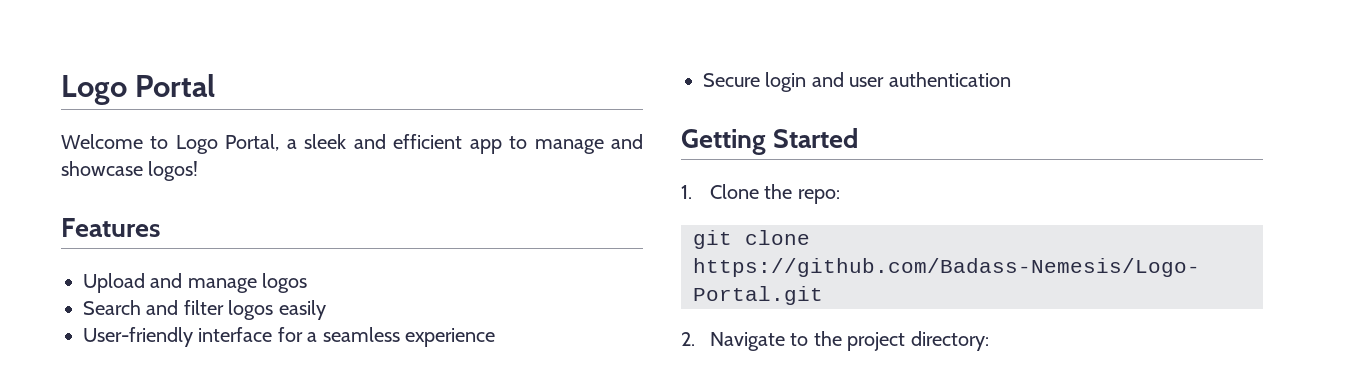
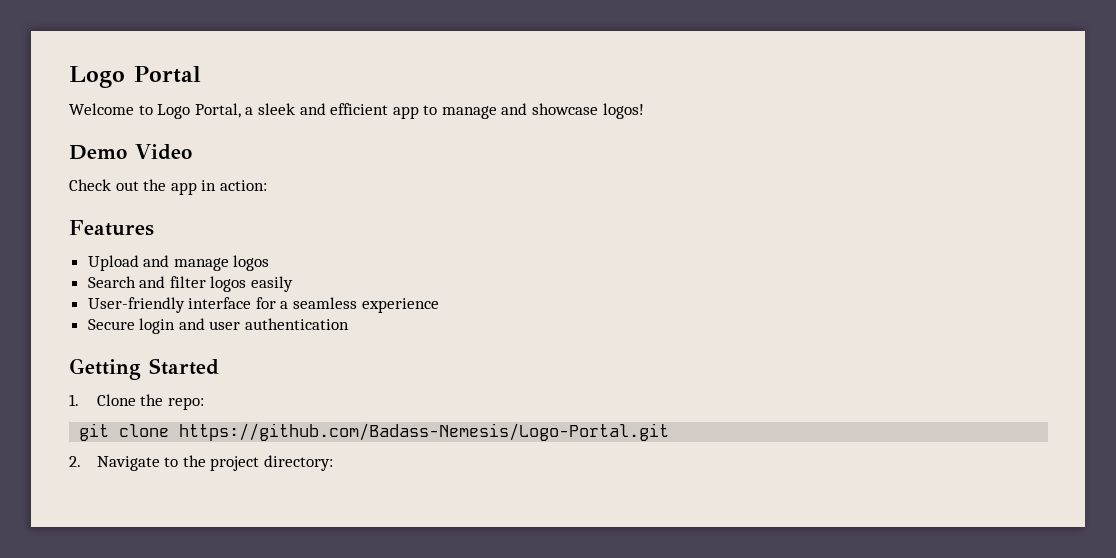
+ Demo Video
+ Check out the app in action:

